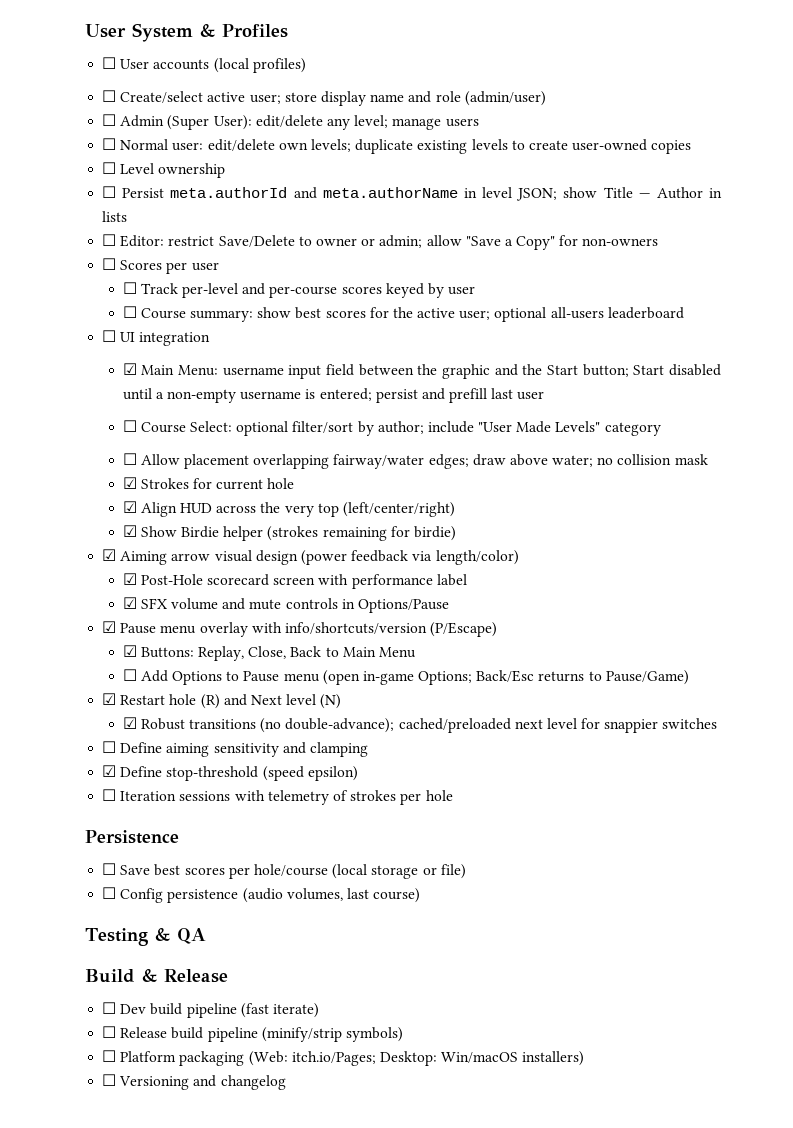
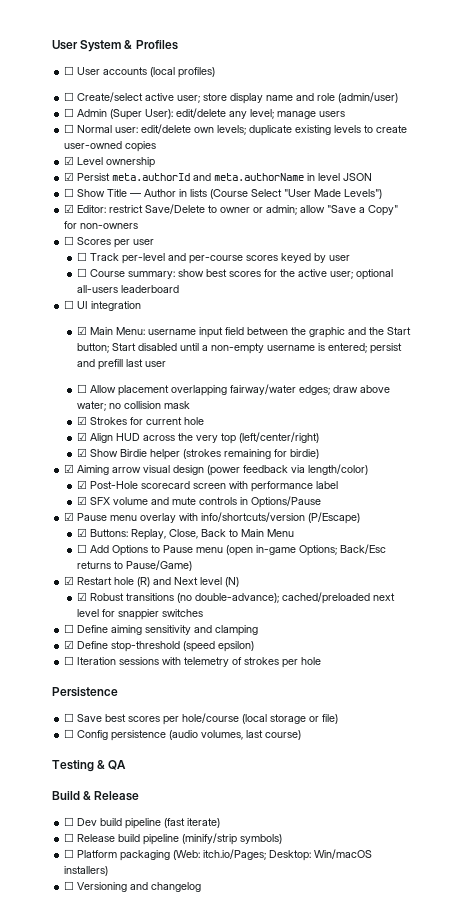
- ☐ Level ownership
+ ☑ Level ownership
- ☐ Persist meta.authorId and meta.authorName in level JSON; show Title — Author in lists
- ☐ Editor: restrict Save/Delete to owner or admin; allow "Save a Copy" for non-owners
+ ☑ Persist meta.authorId and meta.authorName in level JSON
+ ☐ Show Title — Author in lists (Course Select "User Made Levels")
+ ☑ Editor: restrict Save/Delete to owner or admin; allow "Save a Copy" for non-owners
- ☐ Course Select: optional filter/sort by author; include "User Made Levels" category

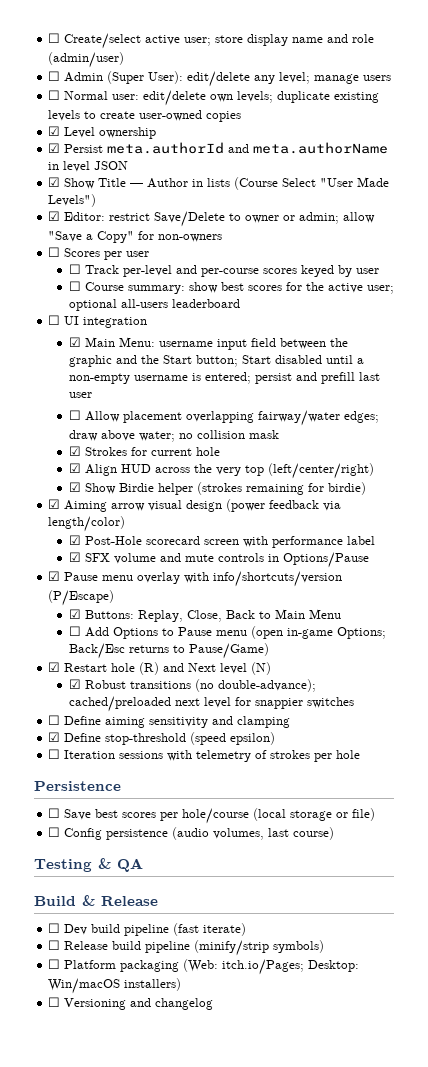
- User System & Profiles
- ☐ User accounts (local profiles)
- ☐ Show Title — Author in lists (Course Select "User Made Levels")
+ ☑ Show Title — Author in lists (Course Select "User Made Levels")

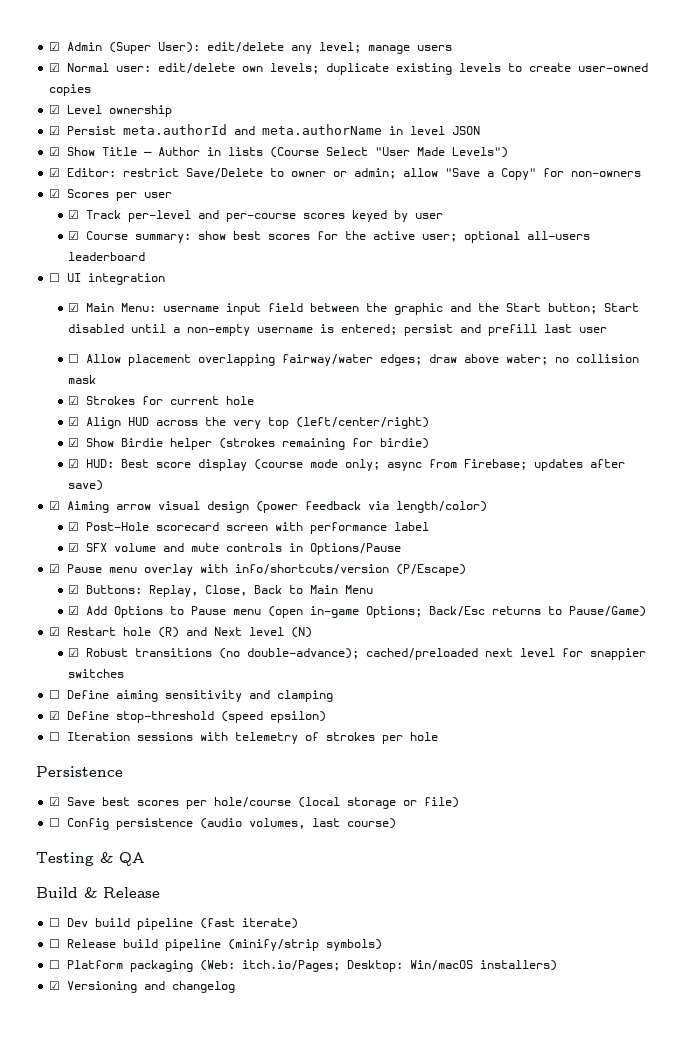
- ☐ Create/select active user; store display name and role (admin/user)
- ☐ Admin (Super User): edit/delete any level; manage users
+ ☑ Admin (Super User): edit/delete any level; manage users
- ☐ Normal user: edit/delete own levels; duplicate existing levels to create user-owned copies
+ ☑ Normal user: edit/delete own levels; duplicate existing levels to create user-owned copies
- ☐ Scores per user
+ ☑ Scores per user
- ☐ Track per-level and per-course scores keyed by user
+ ☑ Track per-level and per-course scores keyed by user
- ☐ Course summary: show best scores for the active user; optional all-users leaderboard
+ ☑ Course summary: show best scores for the active user; optional all-users leaderboard
+ ☑ HUD: Best score display (course mode only; async from Firebase; updates after save)
- ☐ Add Options to Pause menu (open in-game Options; Back/Esc returns to Pause/Game)
+ ☑ Add Options to Pause menu (open in-game Options; Back/Esc returns to Pause/Game)
- ☐ Save best scores per hole/course (local storage or file)
+ ☑ Save best scores per hole/course (local storage or file)
- ☐ Versioning and changelog
+ ☑ Versioning and changelog

